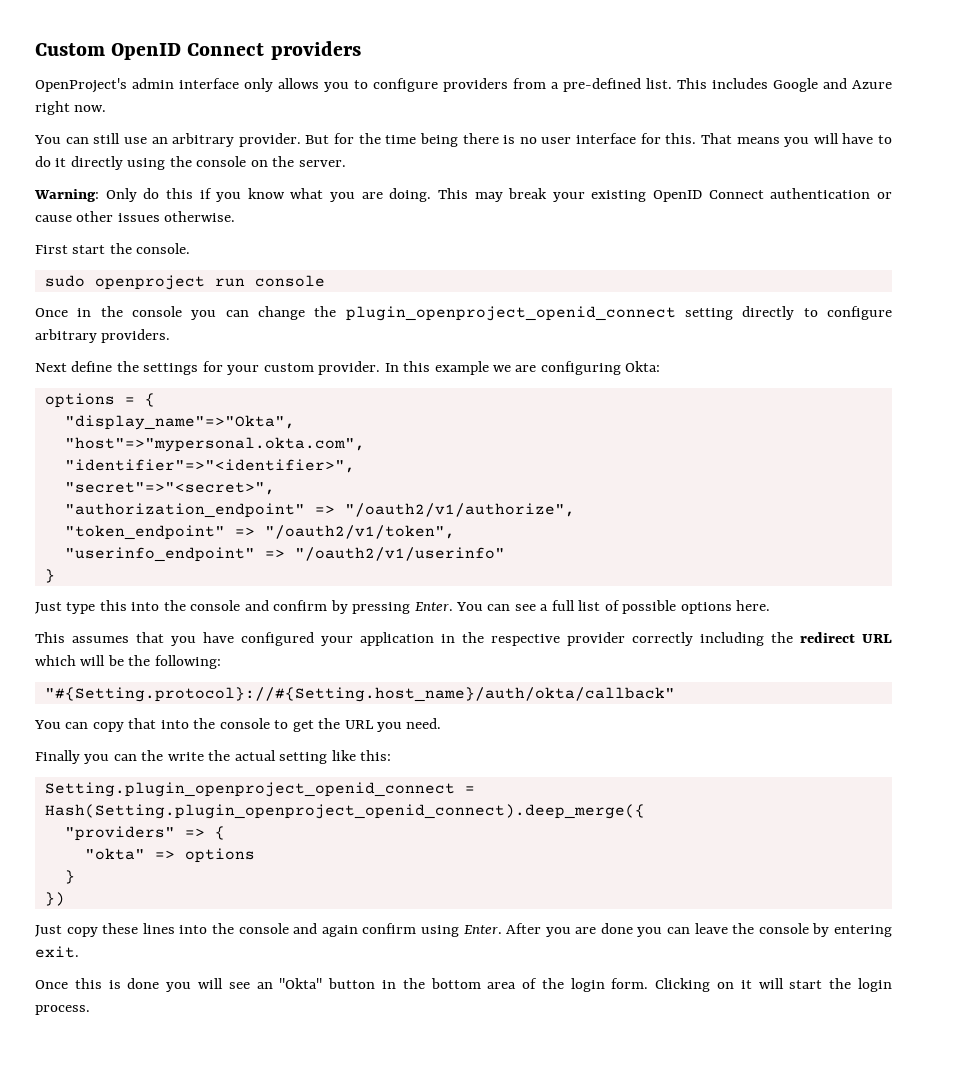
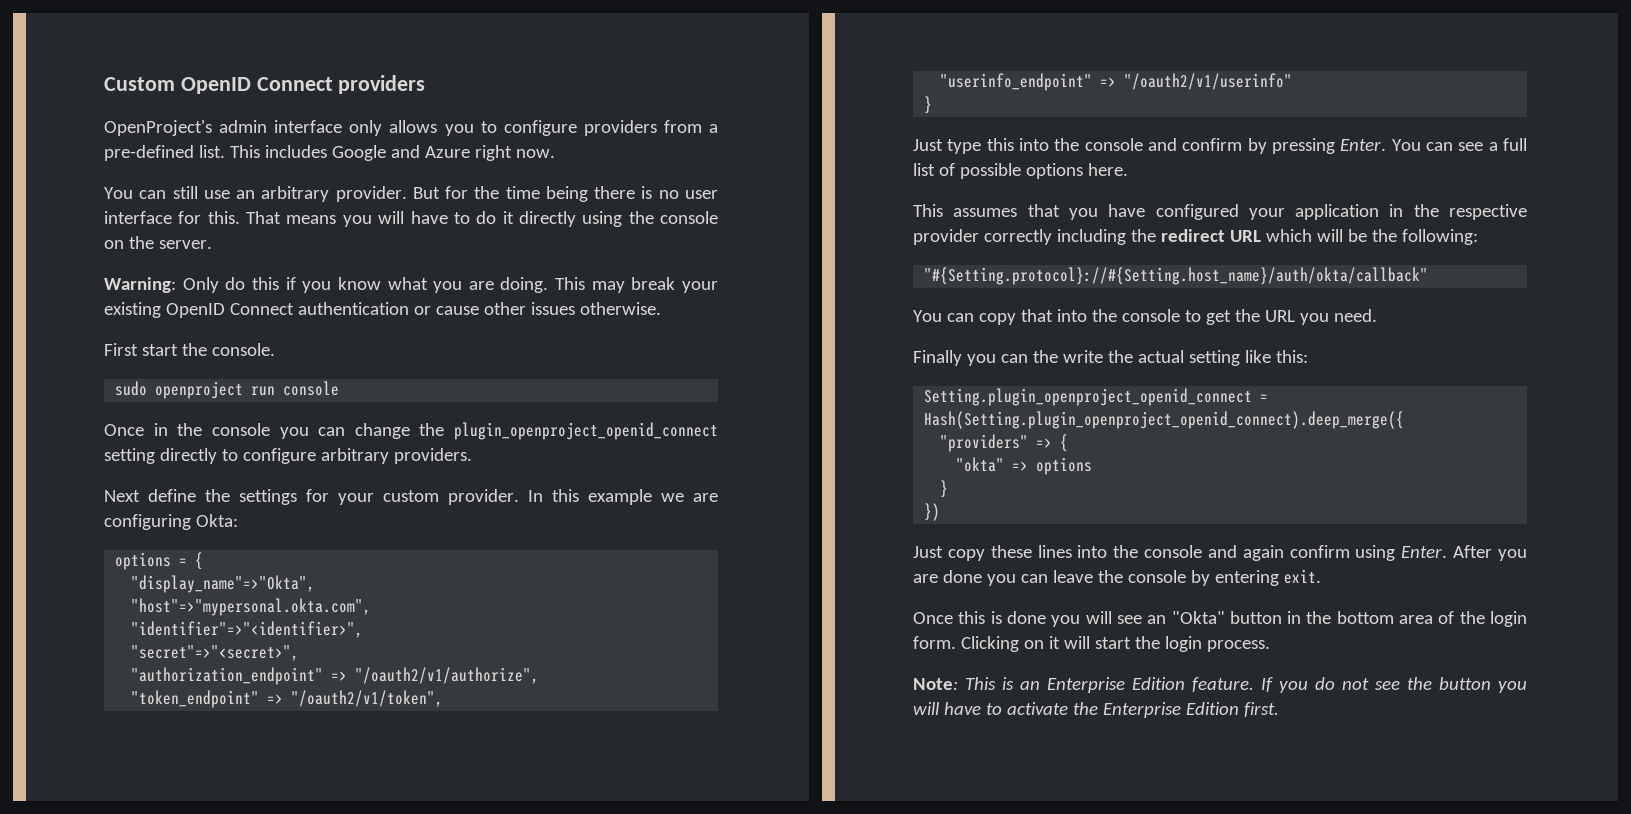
+ Note: This is an Enterprise Edition feature. If you do not see the button you will have to activate the Enterprise Edition first.

